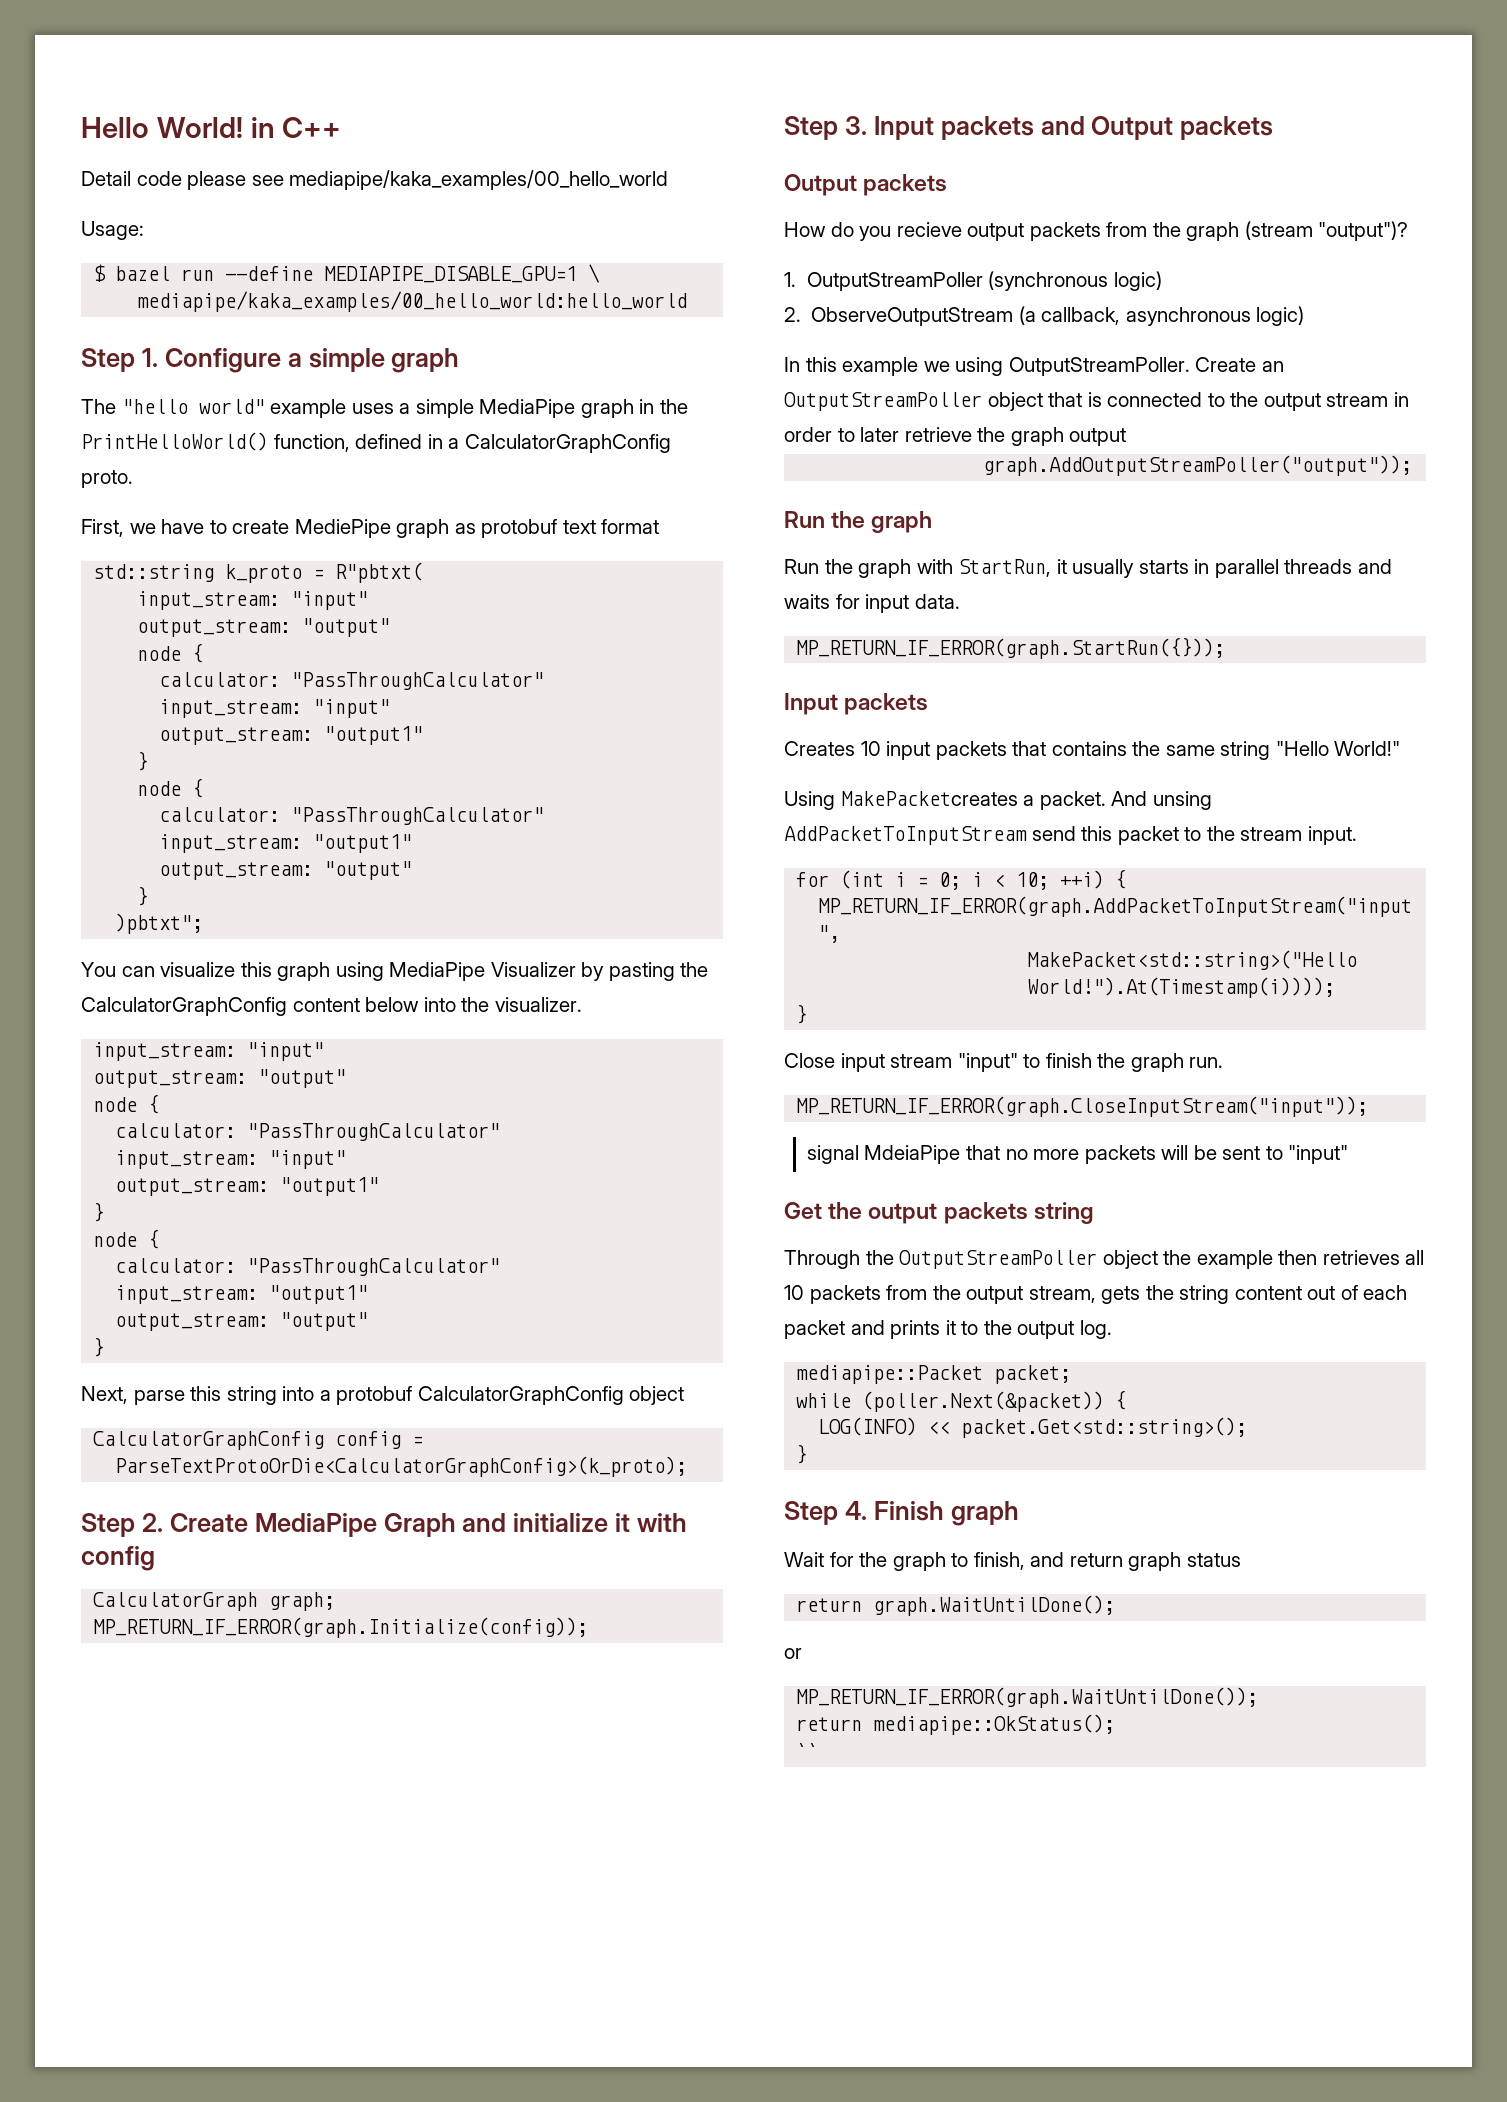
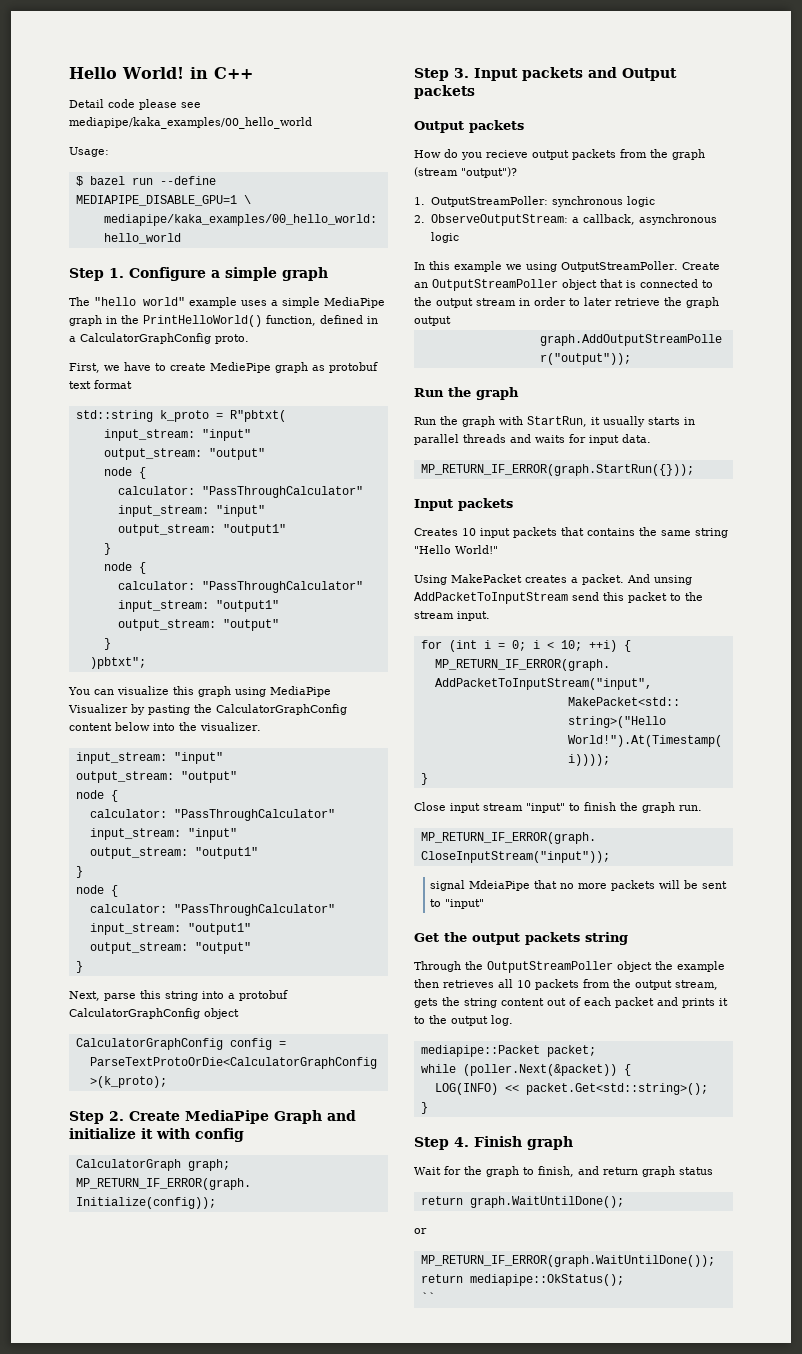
- 1. OutputStreamPoller (synchronous logic)
- 2. ObserveOutputStream (a callback, asynchronous logic)
+ 1. OutputStreamPoller: synchronous logic
+ 2. ObserveOutputStream: a callback, asynchronous logic
- Using MakePacketcreates a packet.
+ Using MakePacket creates a packet.

